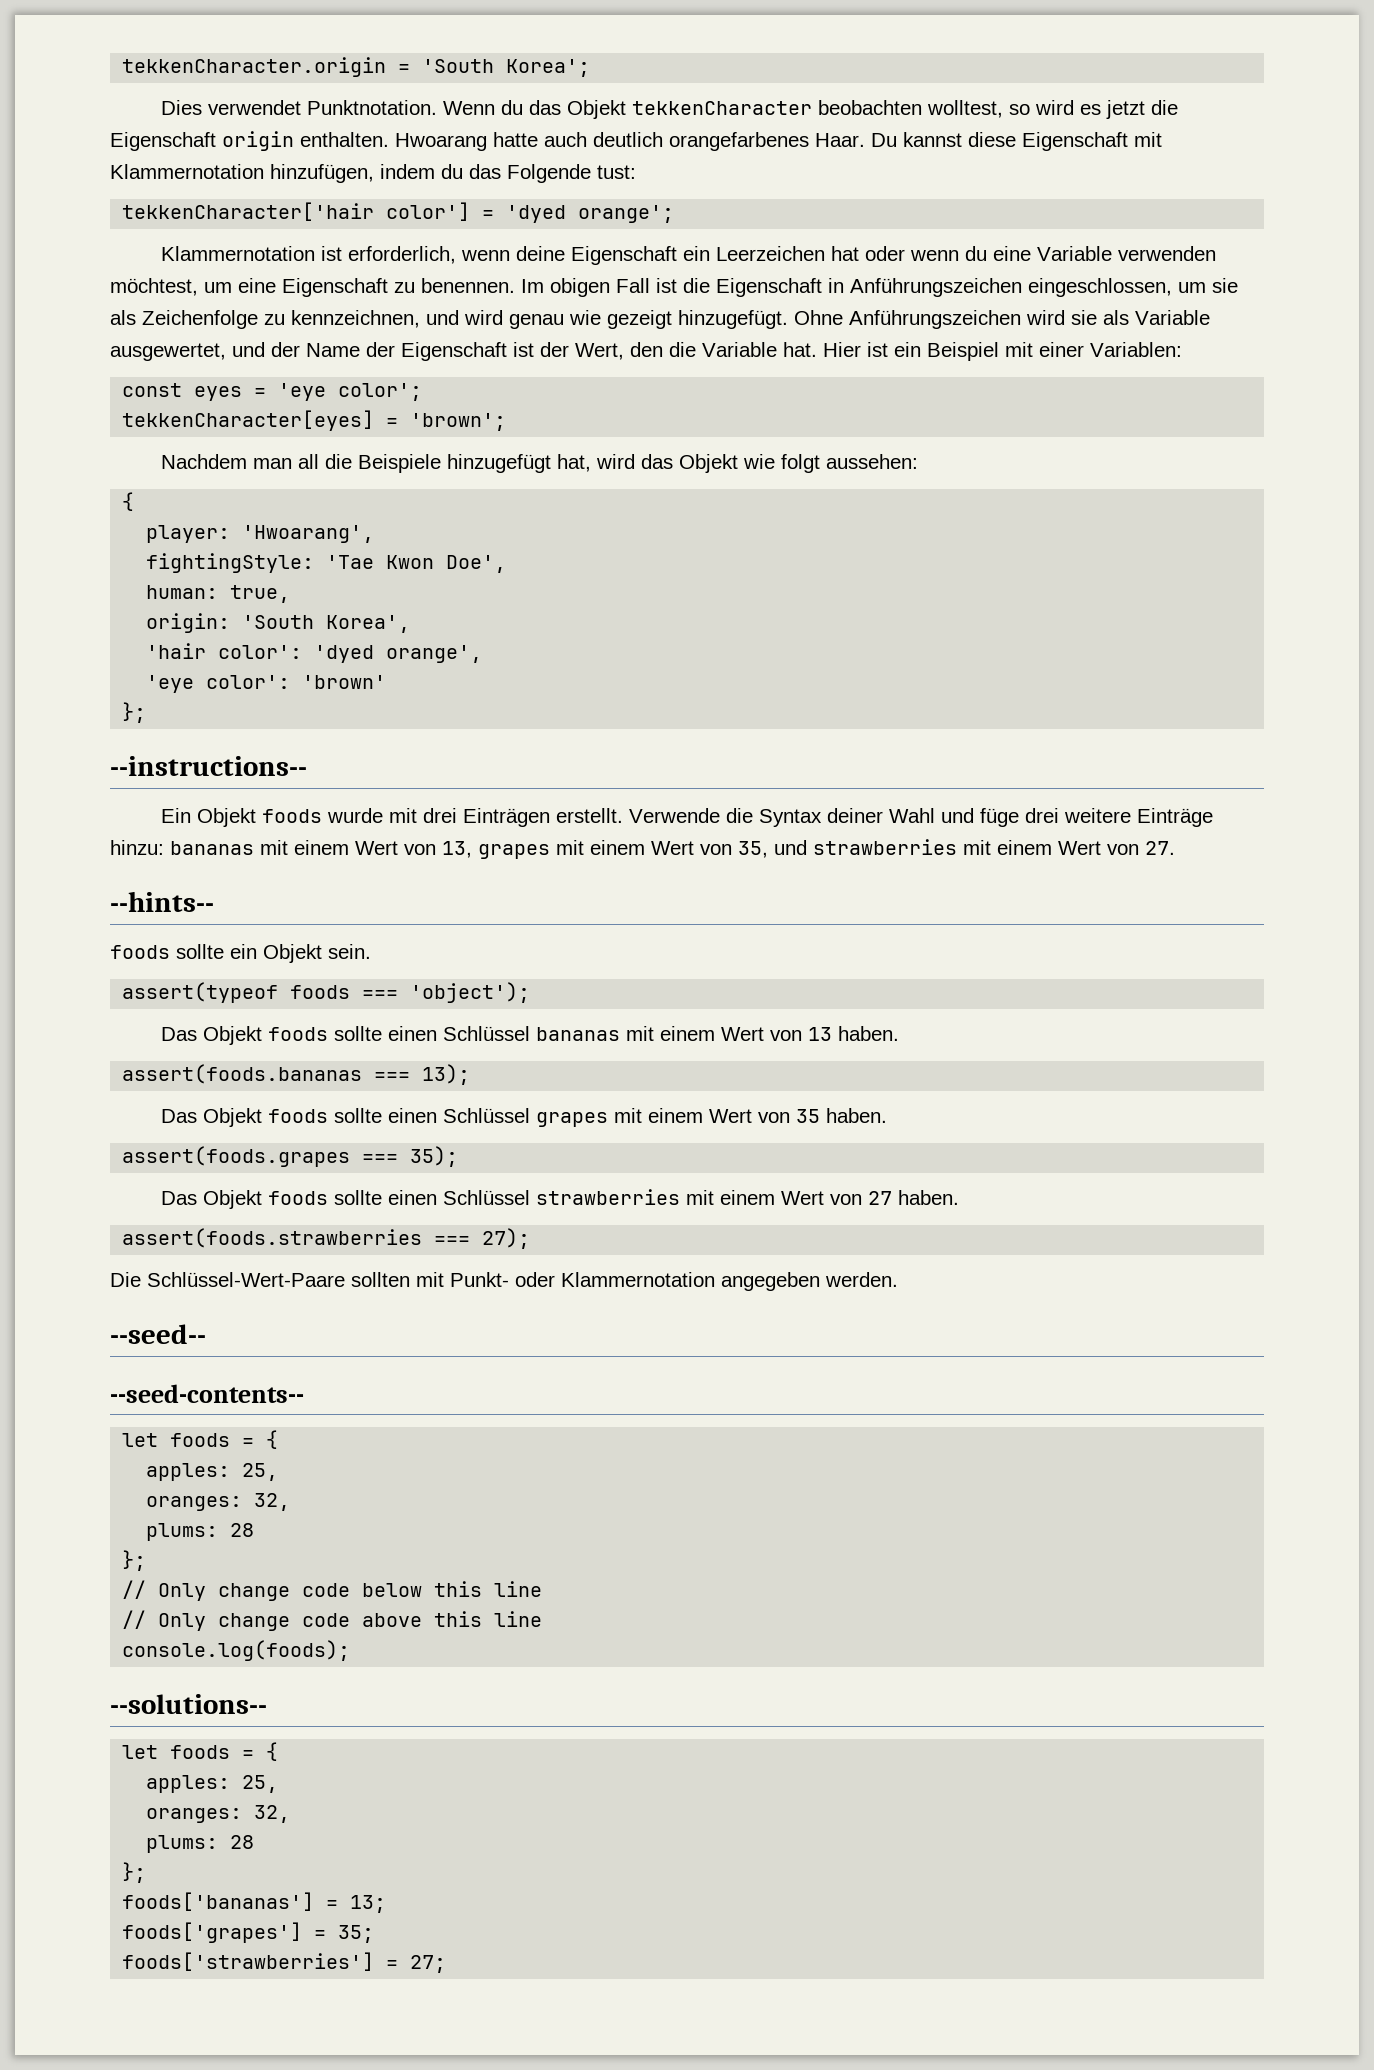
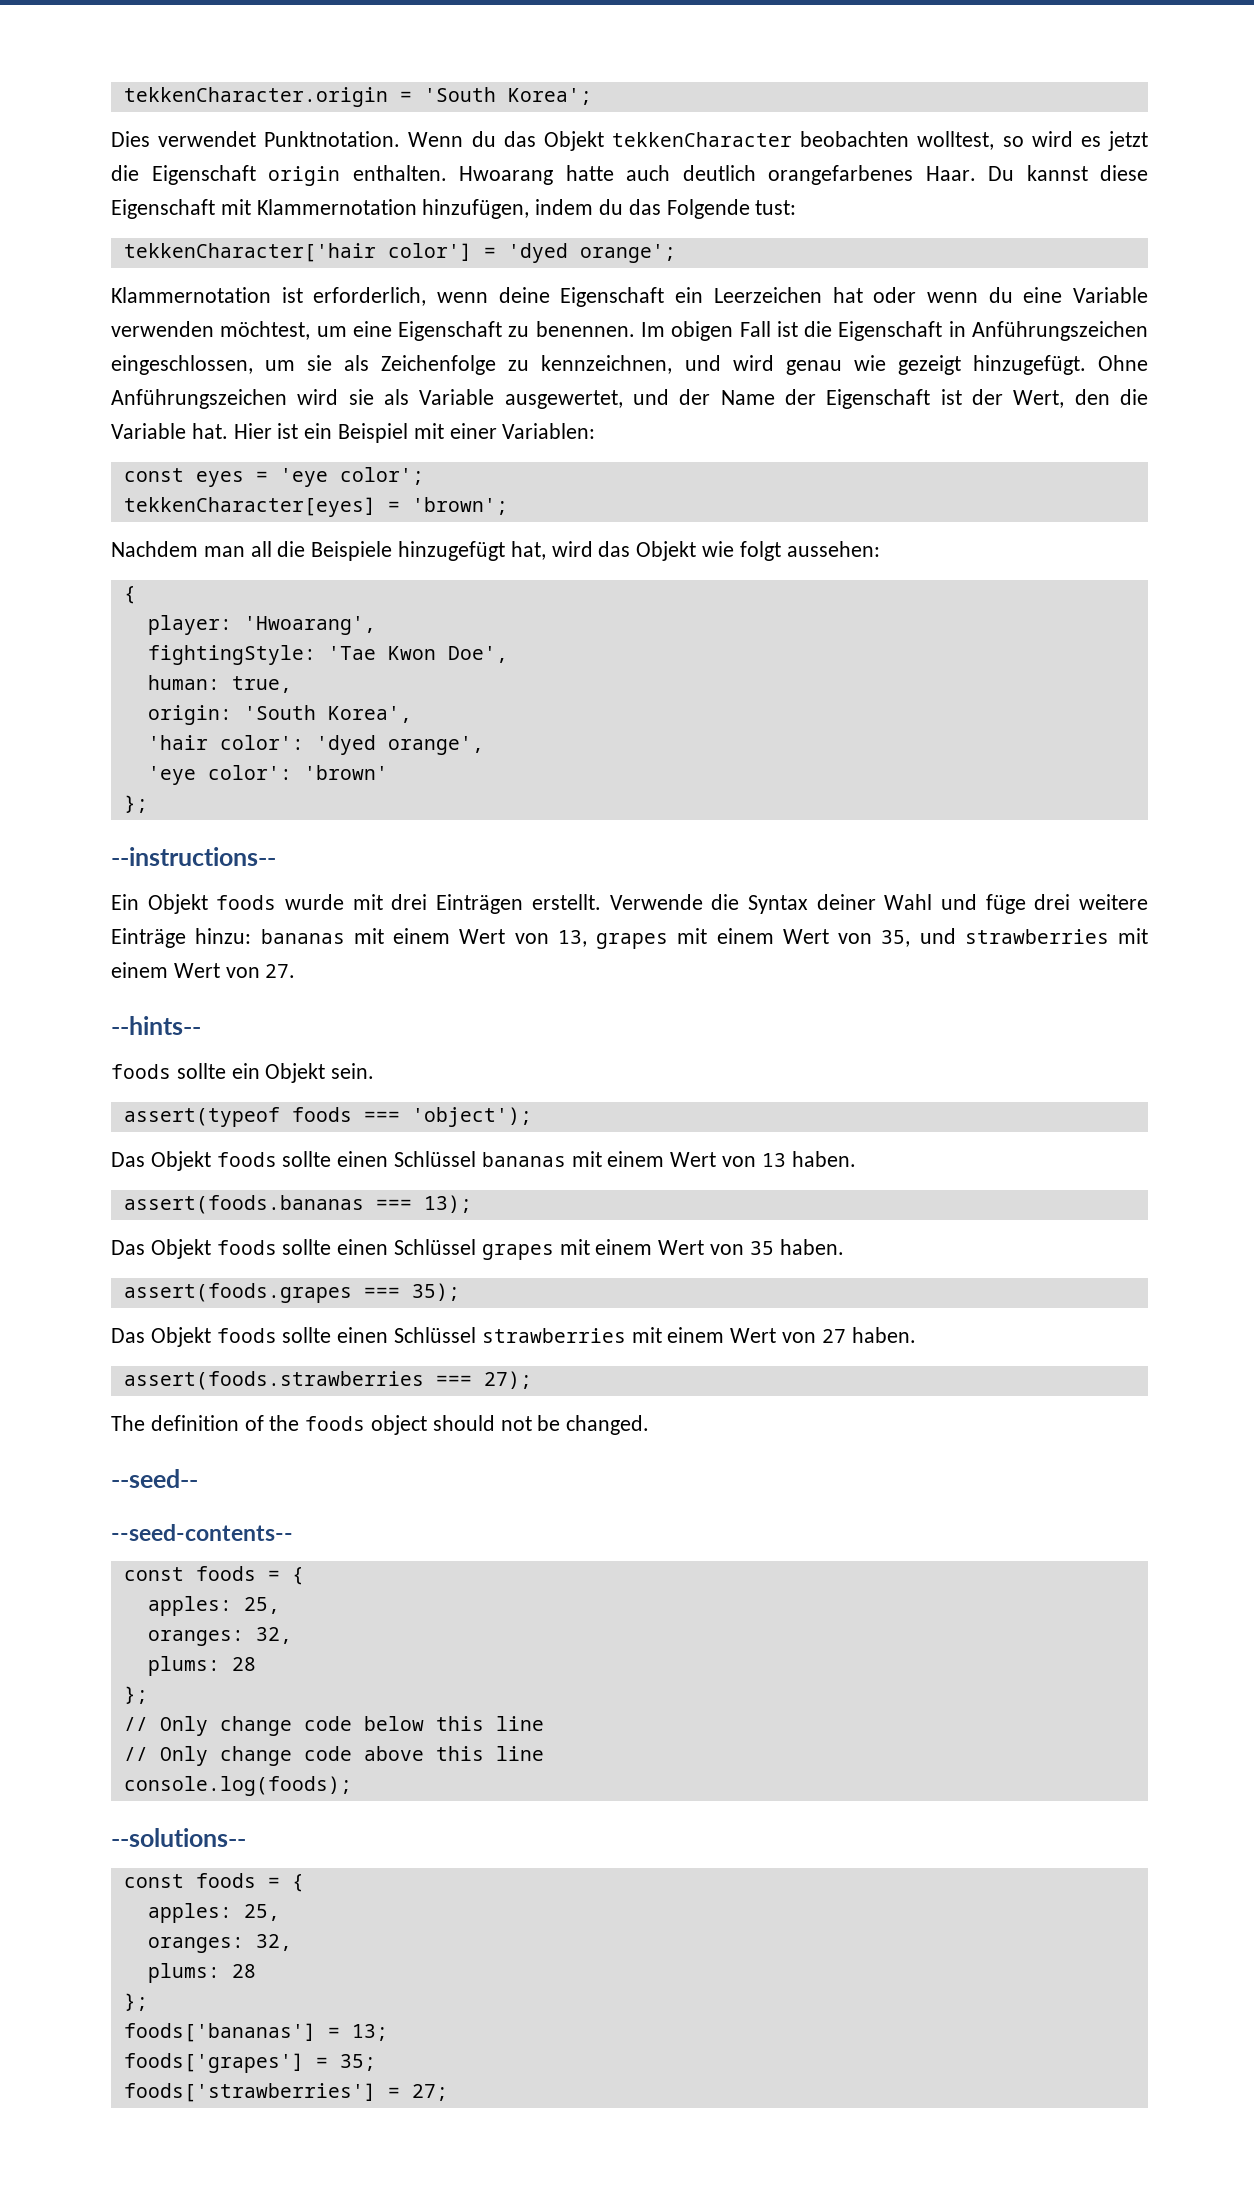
- Die Schlüssel-Wert-Paare sollten mit Punkt- oder Klammernotation angegeben werden.
+ The definition of the foods object should not be changed.
  --seed-contents--
- let foods = {
+ const foods = {
  --solutions--
- let foods = {
+ const foods = {

